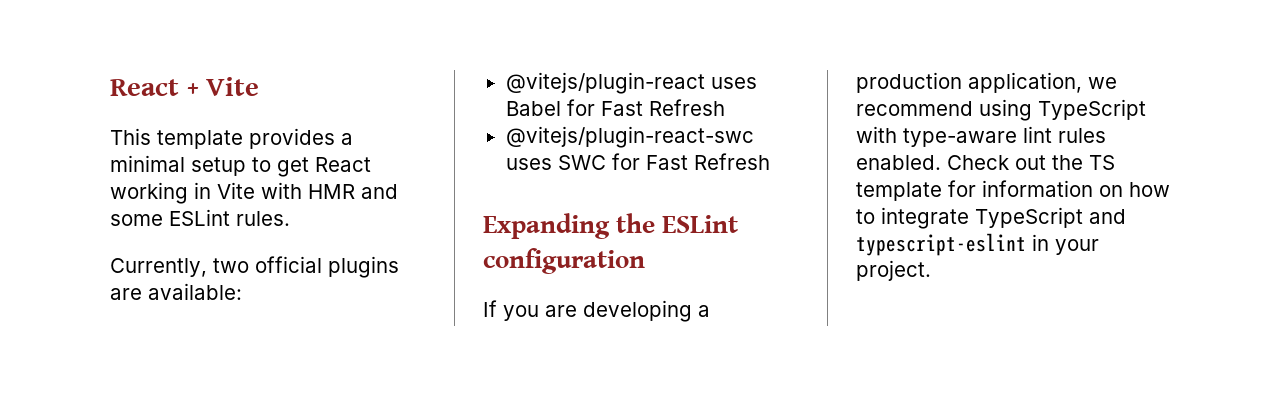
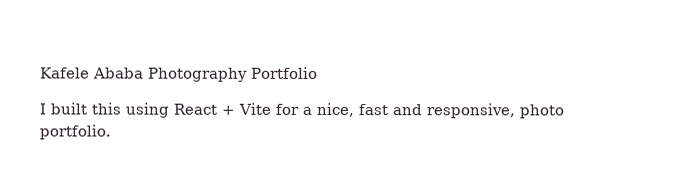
- React + Vite
- This template provides a minimal setup to get React working in Vite with HMR and some ESLint rules.
- Currently, two official plugins are available:
- @vitejs/plugin-react uses Babel for Fast Refresh
- @vitejs/plugin-react-swc uses SWC for Fast Refresh
- Expanding the ESLint configuration
- If you are developing a production application, we recommend using TypeScript with type-aware lint rules enabled. Check out the TS template for information on how to integrate TypeScript and typescript-eslint in your project.
+ Kafele Ababa Photography Portfolio
+ I built this using React + Vite for a nice, fast and responsive, photo portfolio.

